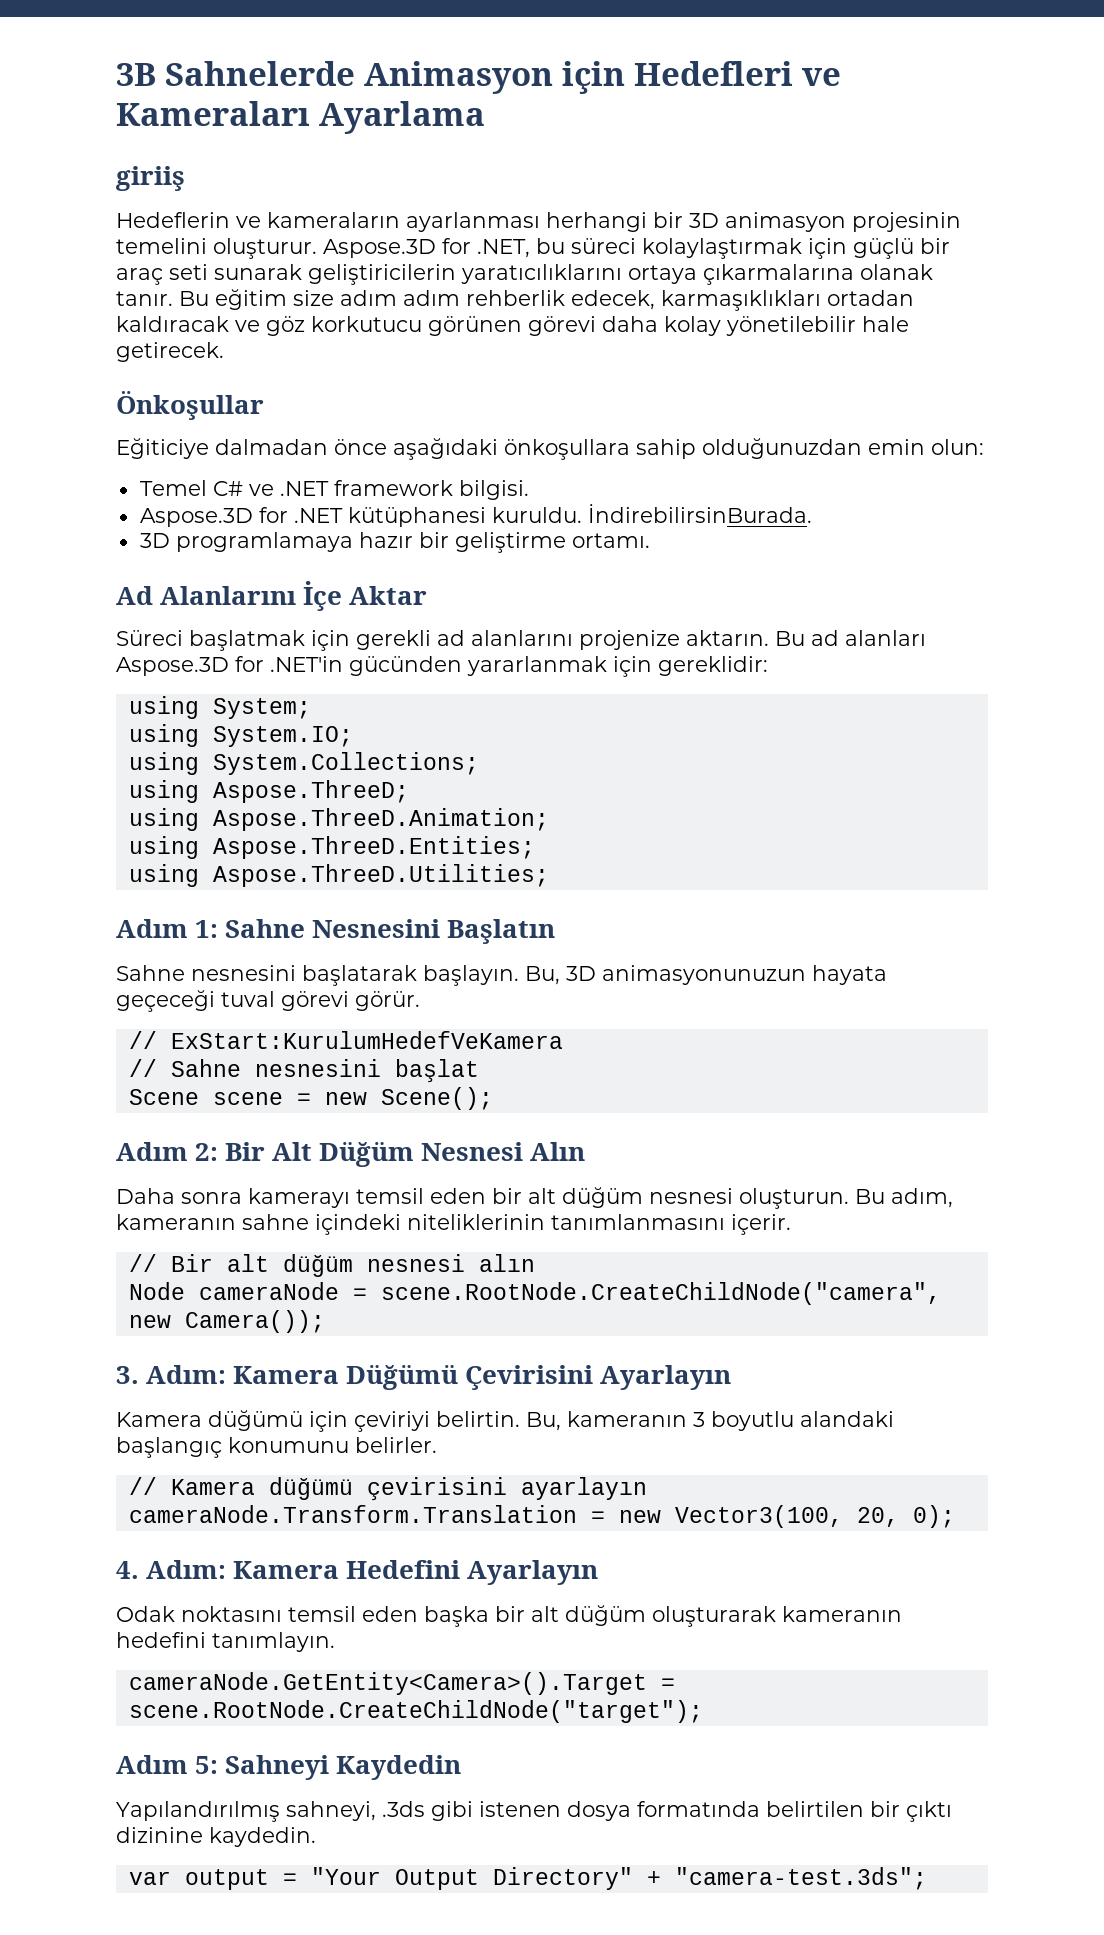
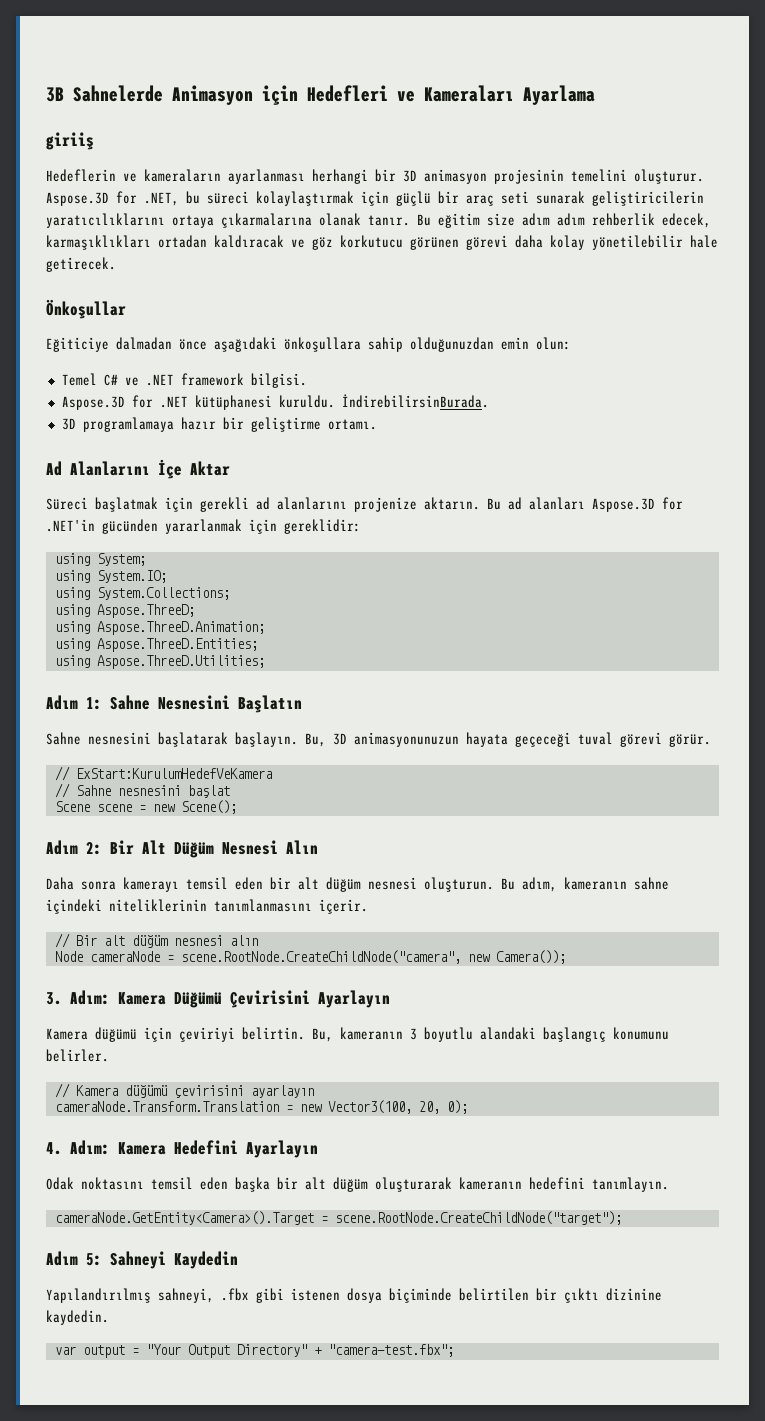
- Yapılandırılmış sahneyi, .3ds gibi istenen dosya formatında belirtilen bir çıktı dizinine kaydedin.
+ Yapılandırılmış sahneyi, .fbx gibi istenen dosya biçiminde belirtilen bir çıktı dizinine kaydedin.
- var output = "Your Output Directory" + "camera-test.3ds";
+ var output = "Your Output Directory" + "camera-test.fbx";

